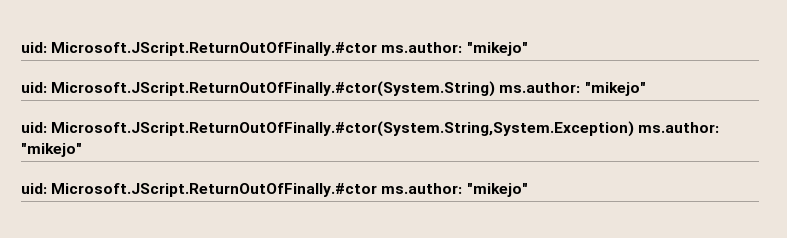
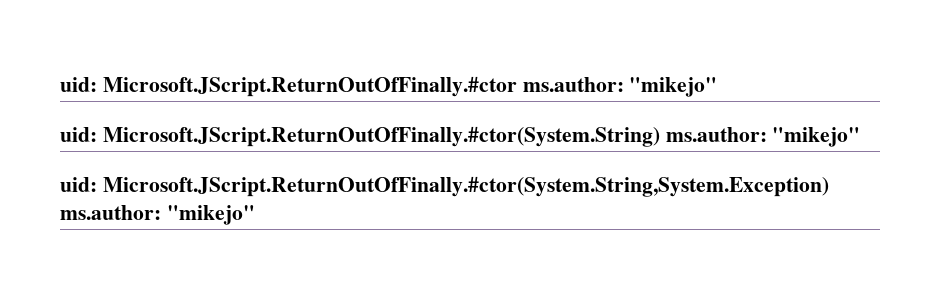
  uid: Microsoft.JScript.ReturnOutOfFinally.#ctor(System.String,System.Exception) ms.author: "mikejo"
- uid: Microsoft.JScript.ReturnOutOfFinally.#ctor ms.author: "mikejo"

